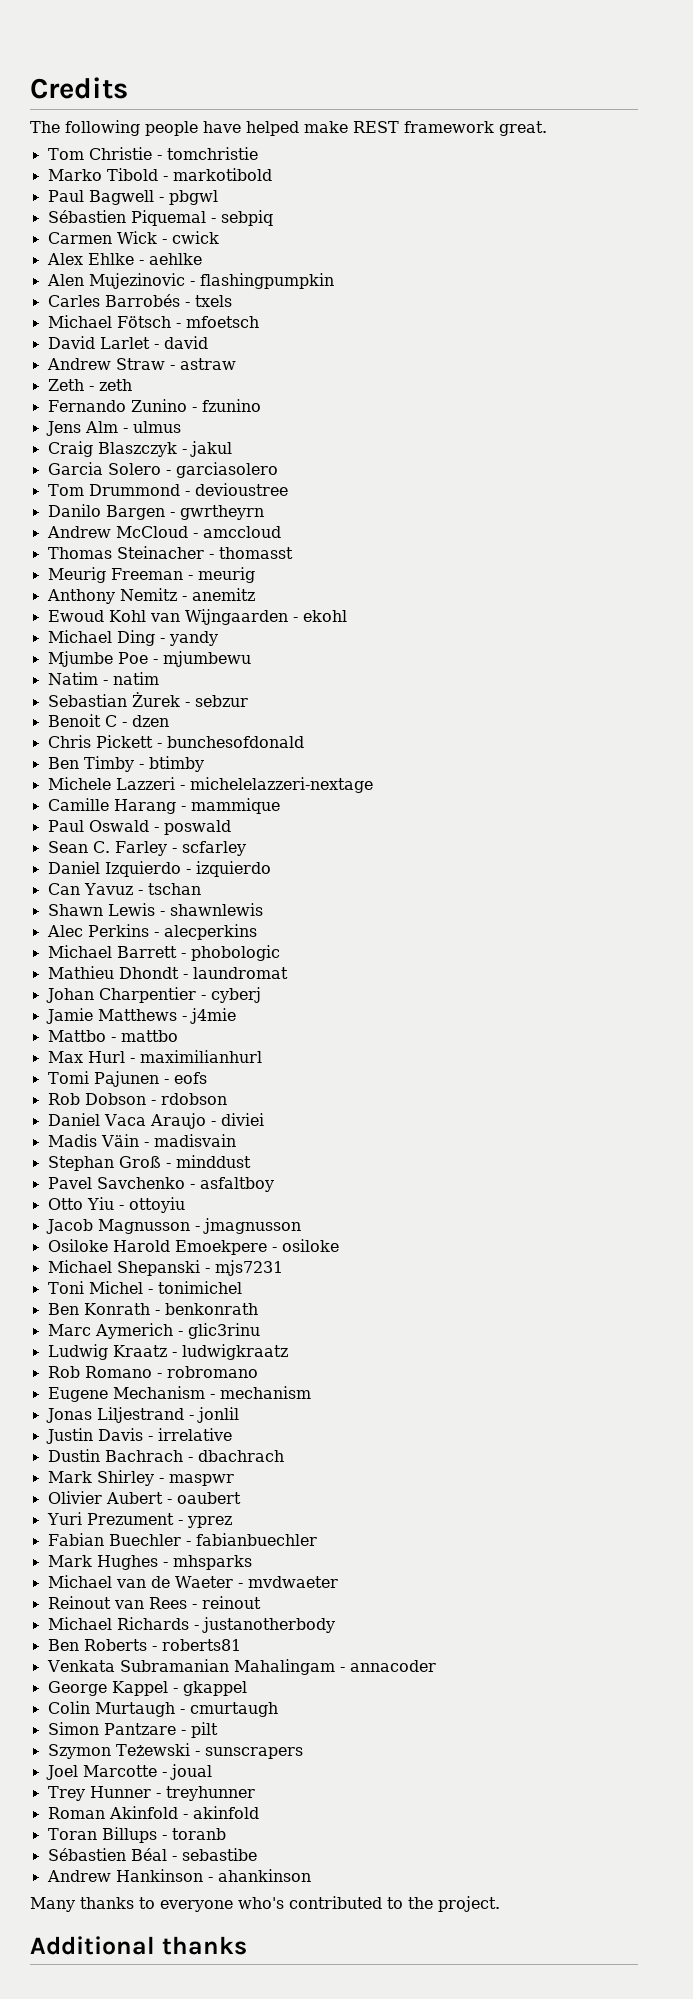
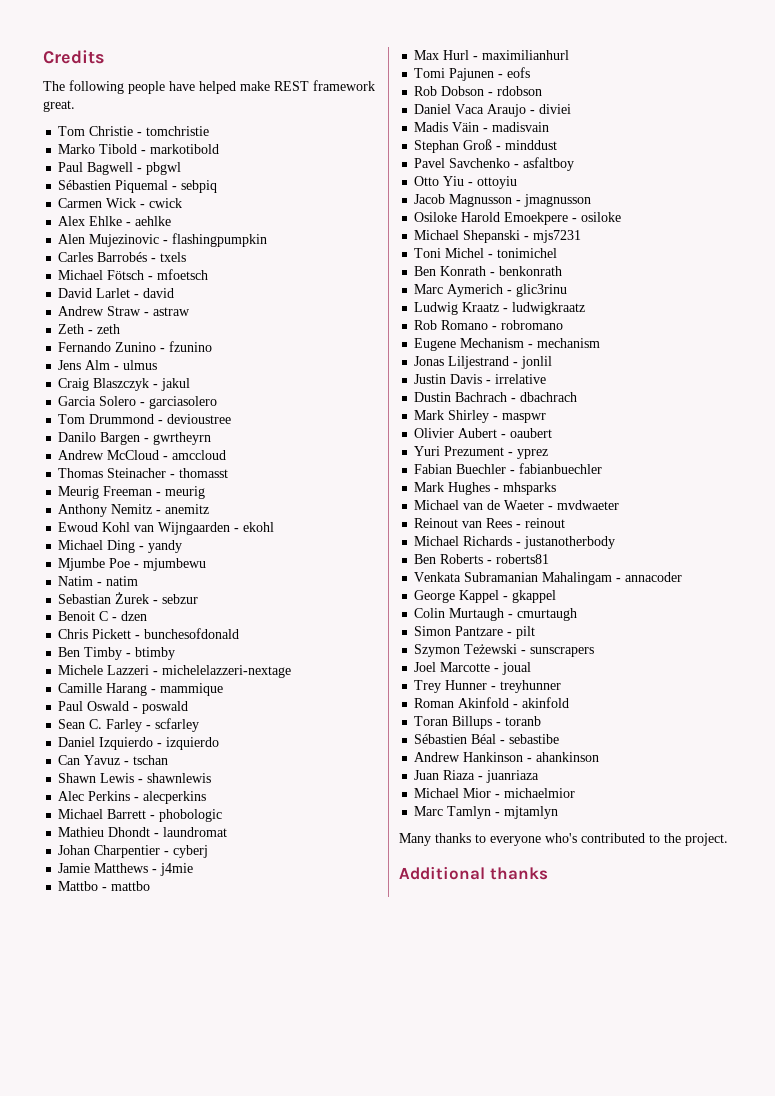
+ Juan Riaza - juanriaza
+ Michael Mior - michaelmior
+ Marc Tamlyn - mjtamlyn

